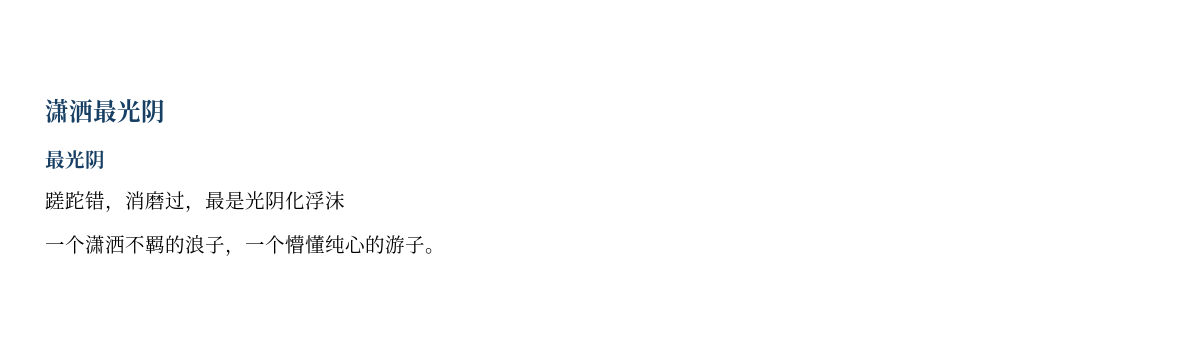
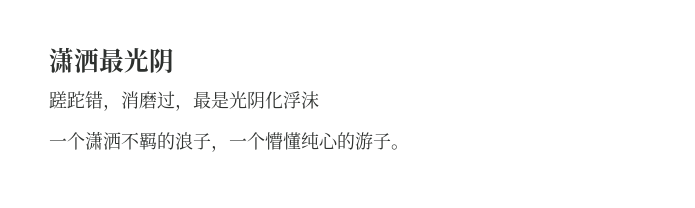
  潇洒最光阴
- 最光阴

